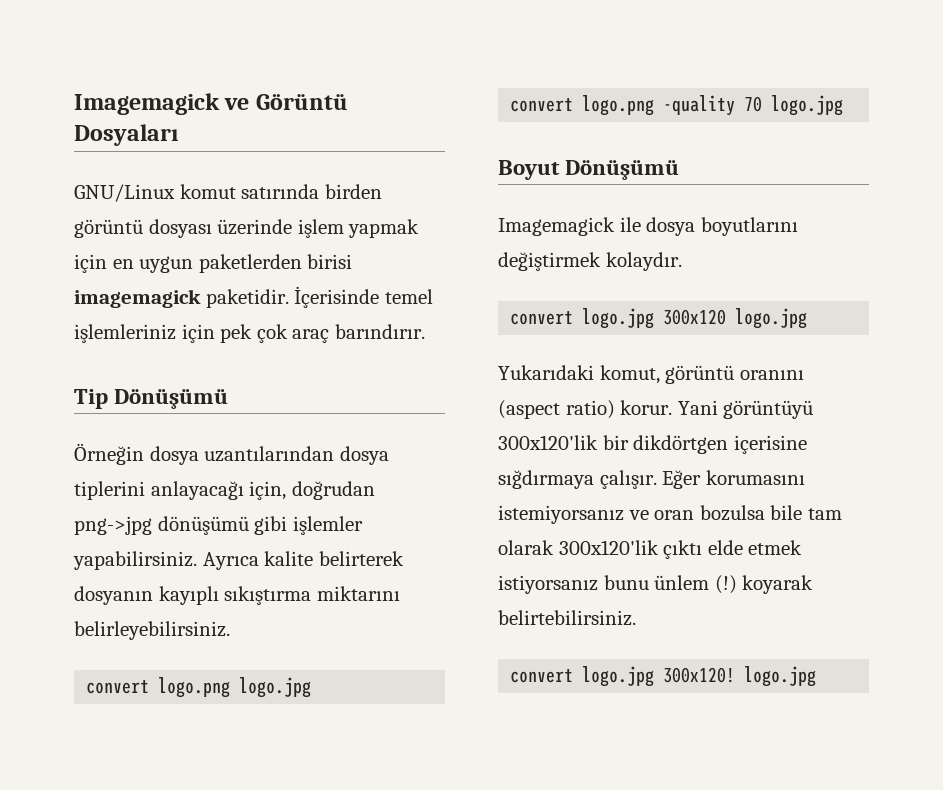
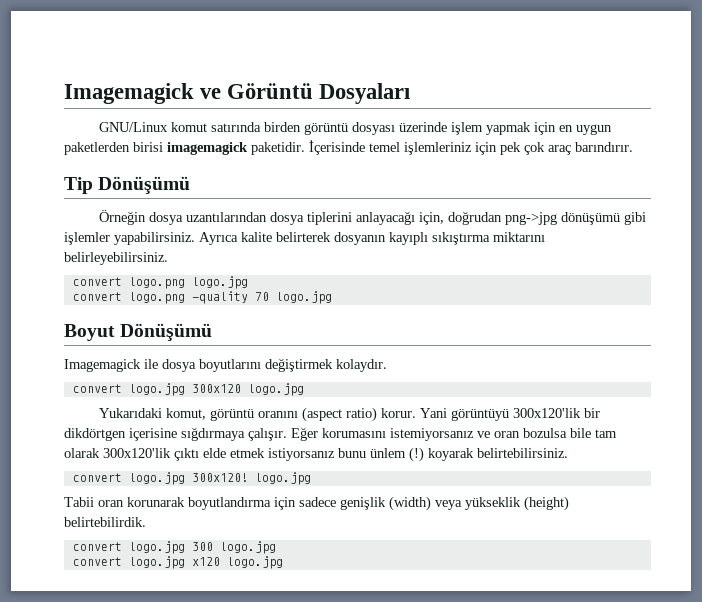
+ Tabii oran korunarak boyutlandırma için sadece genişlik (width) veya yükseklik (height) belirtebilirdik.
+ convert logo.jpg 300 logo.jpg
+ convert logo.jpg x120 logo.jpg

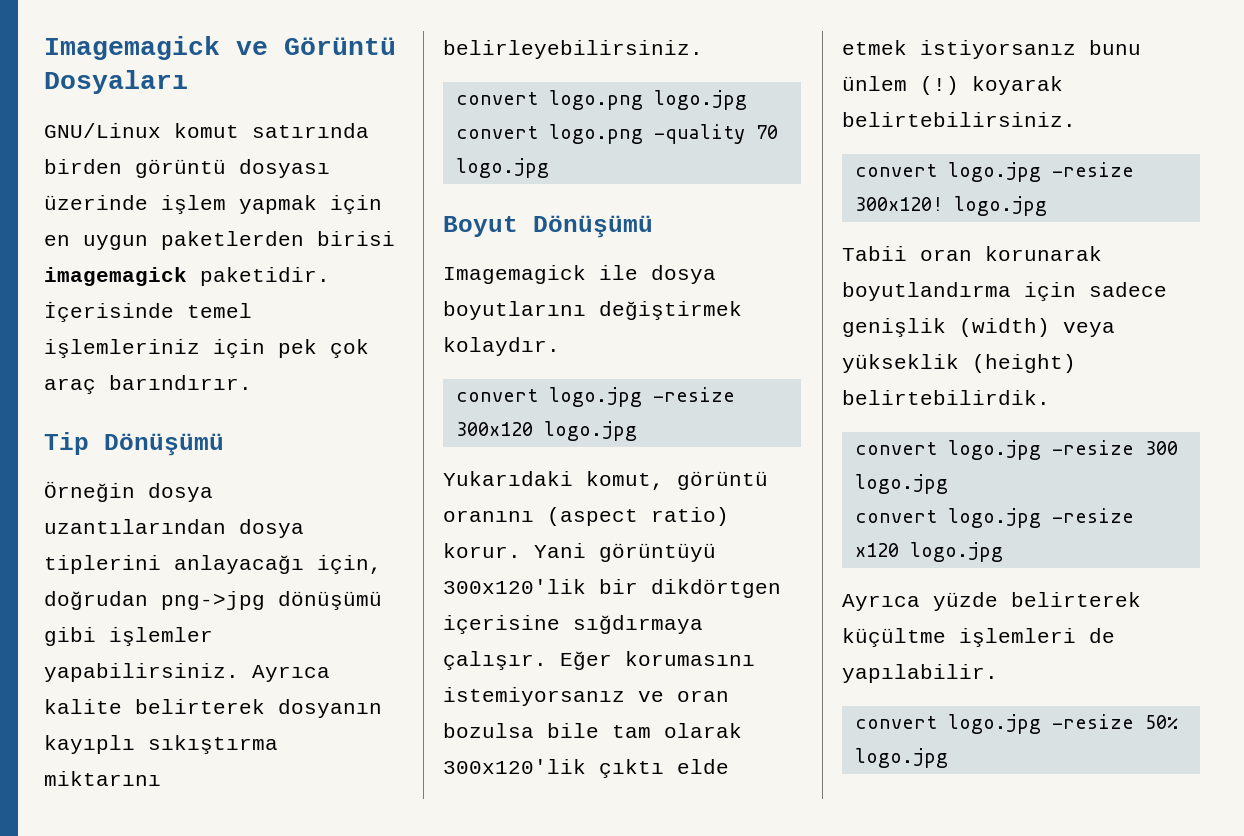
- convert logo.jpg 300x120 logo.jpg
+ convert logo.jpg -resize 300x120 logo.jpg
- convert logo.jpg 300x120! logo.jpg
+ convert logo.jpg -resize 300x120! logo.jpg
- convert logo.jpg 300 logo.jpg
+ convert logo.jpg -resize 300 logo.jpg
- convert logo.jpg x120 logo.jpg
+ convert logo.jpg -resize x120 logo.jpg
+ Ayrıca yüzde belirterek küçültme işlemleri de yapılabilir.
+ convert logo.jpg -resize 50% logo.jpg

